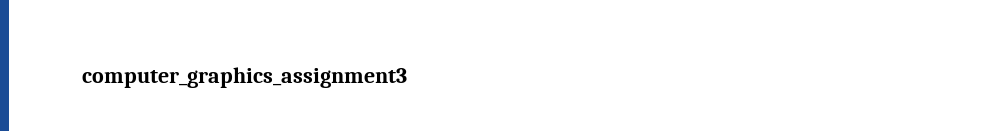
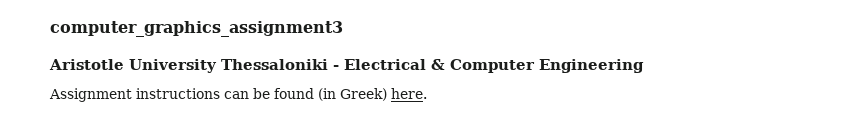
+ Aristotle University Thessaloniki - Electrical & Computer Engineering
+ Assignment instructions can be found (in Greek) here.

